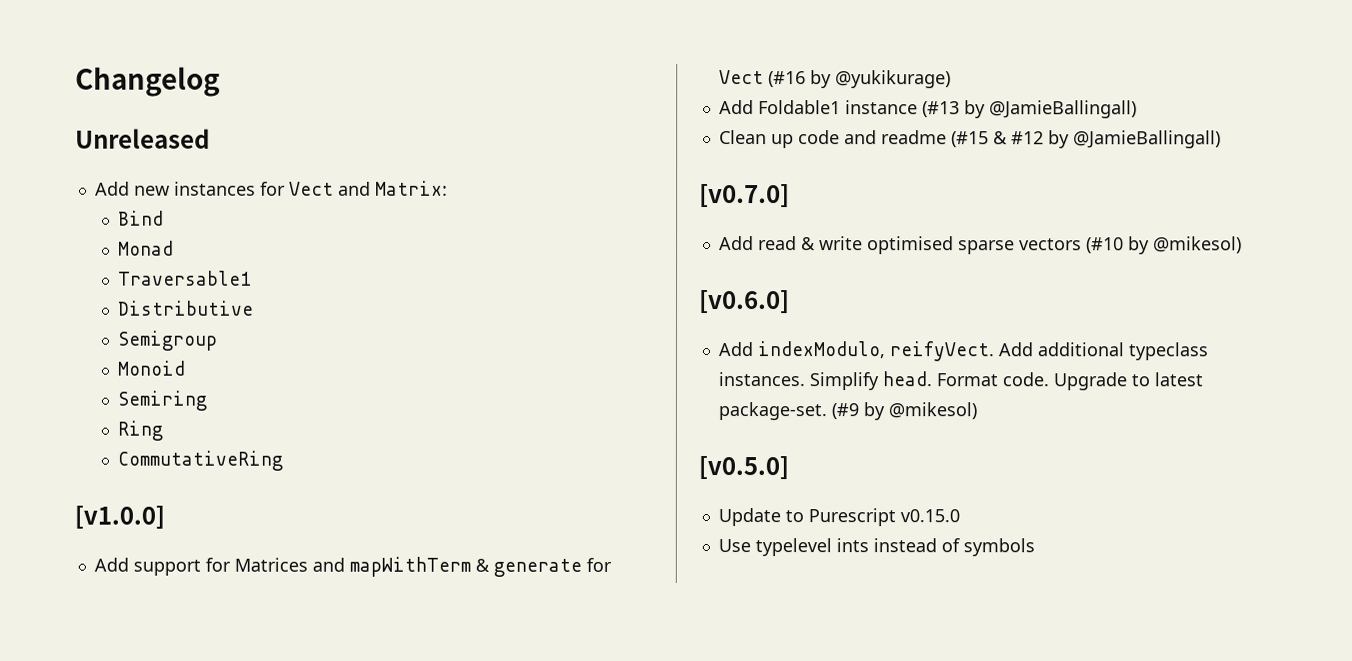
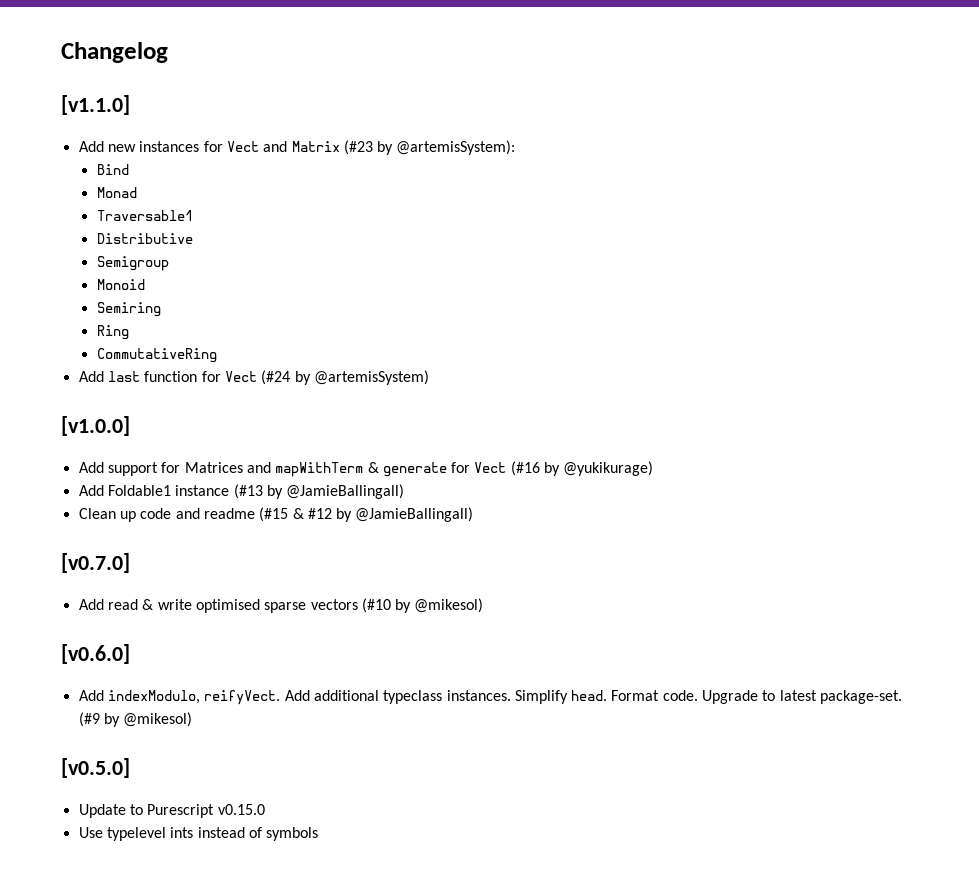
- Unreleased
+ [v1.1.0]
- Add new instances for Vect and Matrix:
+ Add new instances for Vect and Matrix (#23 by @artemisSystem):
+ Add last function for Vect (#24 by @artemisSystem)

